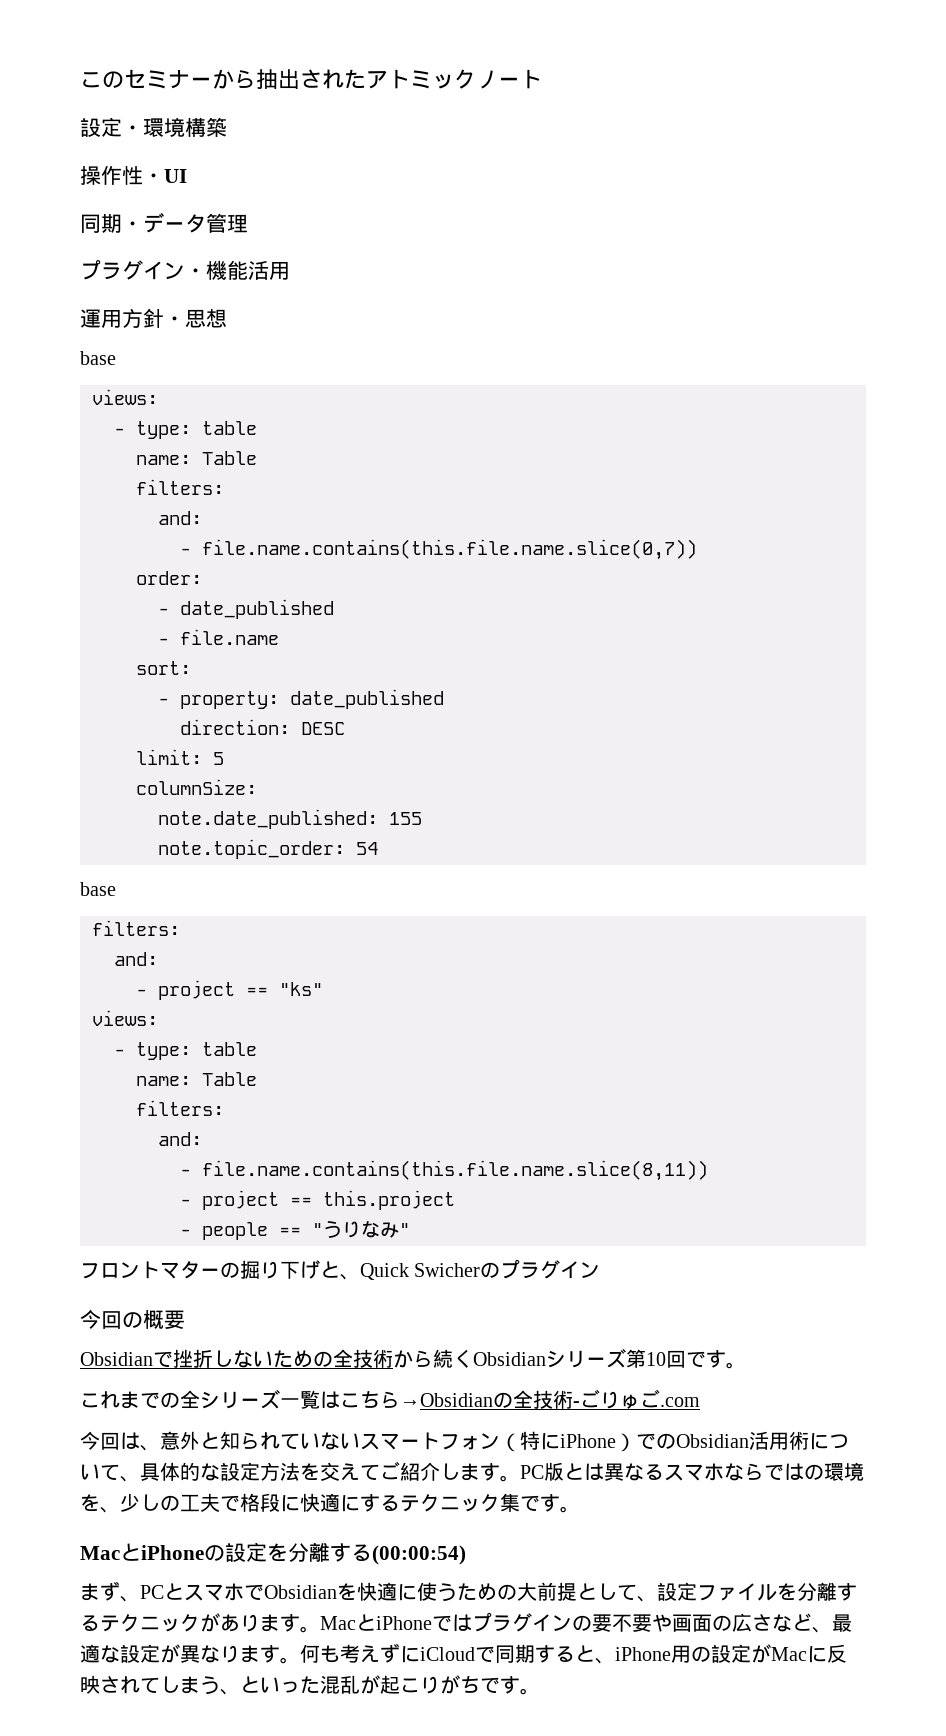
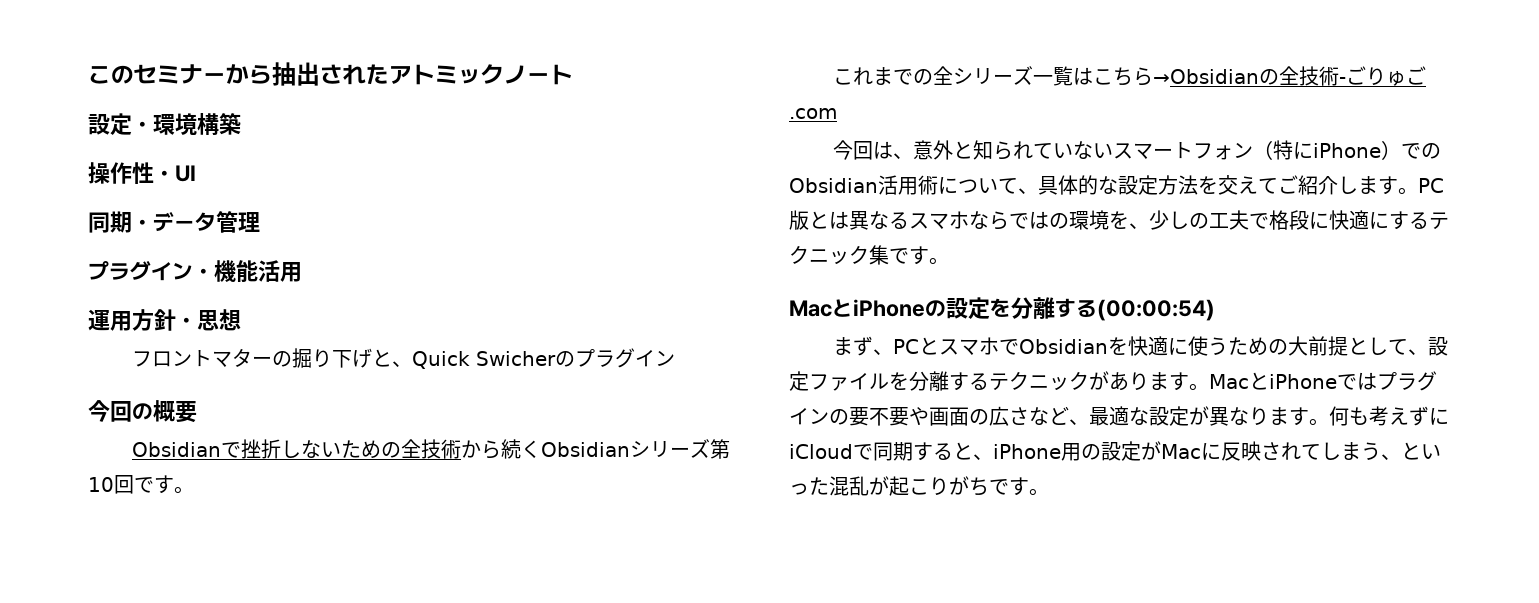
  運用方針・思想
- base
- views:
- - type: table
- name: Table
- filters:
- and:
- - file.name.contains(this.file.name.slice(0,7))
- order:
- - date_published
- - file.name
- sort:
- - property: date_published
- direction: DESC
- limit: 5
- columnSize:
- note.date_published: 155
- note.topic_order: 54
- base
- filters:
- and:
- - project == "ks"
- views:
- - type: table
- name: Table
- filters:
- and:
- - file.name.contains(this.file.name.slice(8,11))
- - project == this.project
- - people == "うりなみ"

